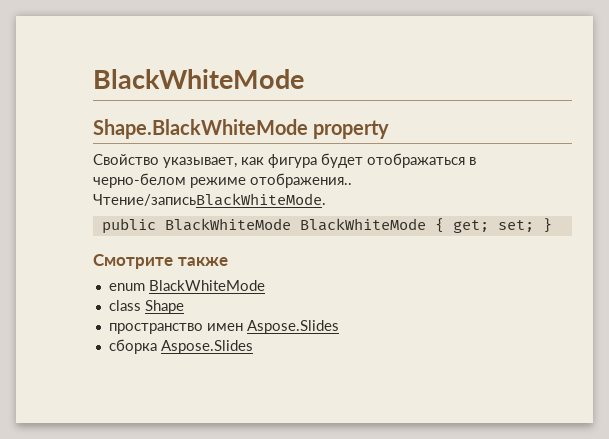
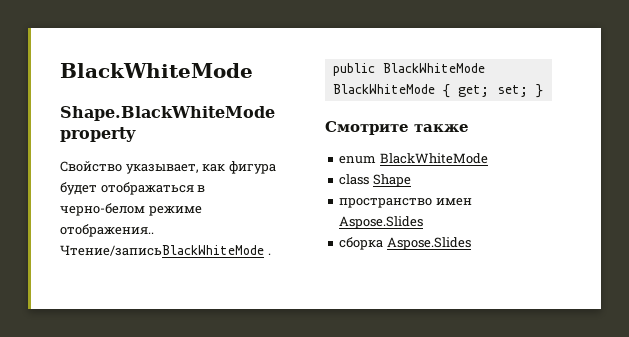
- Чтение/записьBlackWhiteMode.
+ Чтение/записьBlackWhiteMode .

